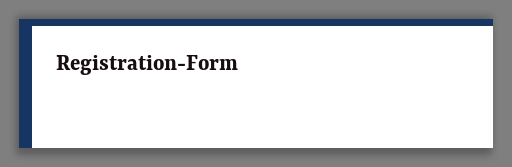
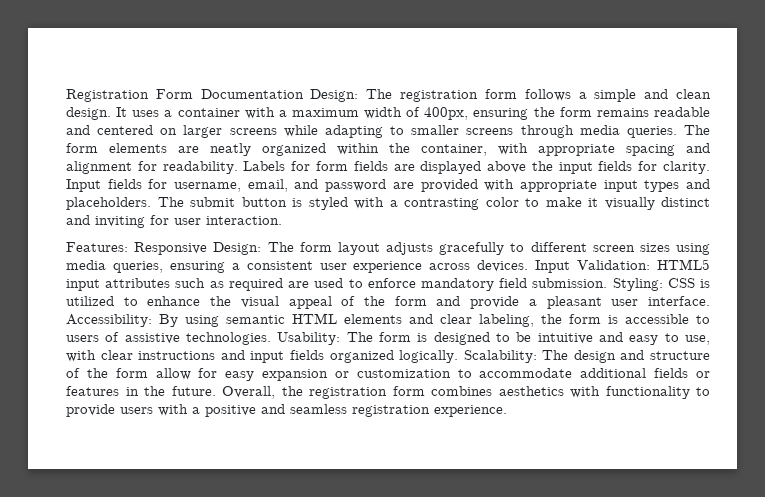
- Registration-Form
+ Registration Form Documentation Design: The registration form follows a simple and clean design. It uses a container with a maximum width of 400px, ensuring the form remains readable and centered on larger screens while adapting to smaller screens through media queries. The form elements are neatly organized within the container, with appropriate spacing and alignment for readability. Labels for form fields are displayed above the input fields for clarity. Input fields for username, email, and password are provided with appropriate input types and placeholders. The submit button is styled with a contrasting color to make it visually distinct and inviting for user interaction.
+ Features: Responsive Design: The form layout adjusts gracefully to different screen sizes using media queries, ensuring a consistent user experience across devices. Input Validation: HTML5 input attributes such as required are used to enforce mandatory field submission. Styling: CSS is utilized to enhance the visual appeal of the form and provide a pleasant user interface. Accessibility: By using semantic HTML elements and clear labeling, the form is accessible to users of assistive technologies. Usability: The form is designed to be intuitive and easy to use, with clear instructions and input fields organized logically. Scalability: The design and structure of the form allow for easy expansion or customization to accommodate additional fields or features in the future. Overall, the registration form combines aesthetics with functionality to provide users with a positive and seamless registration experience.

